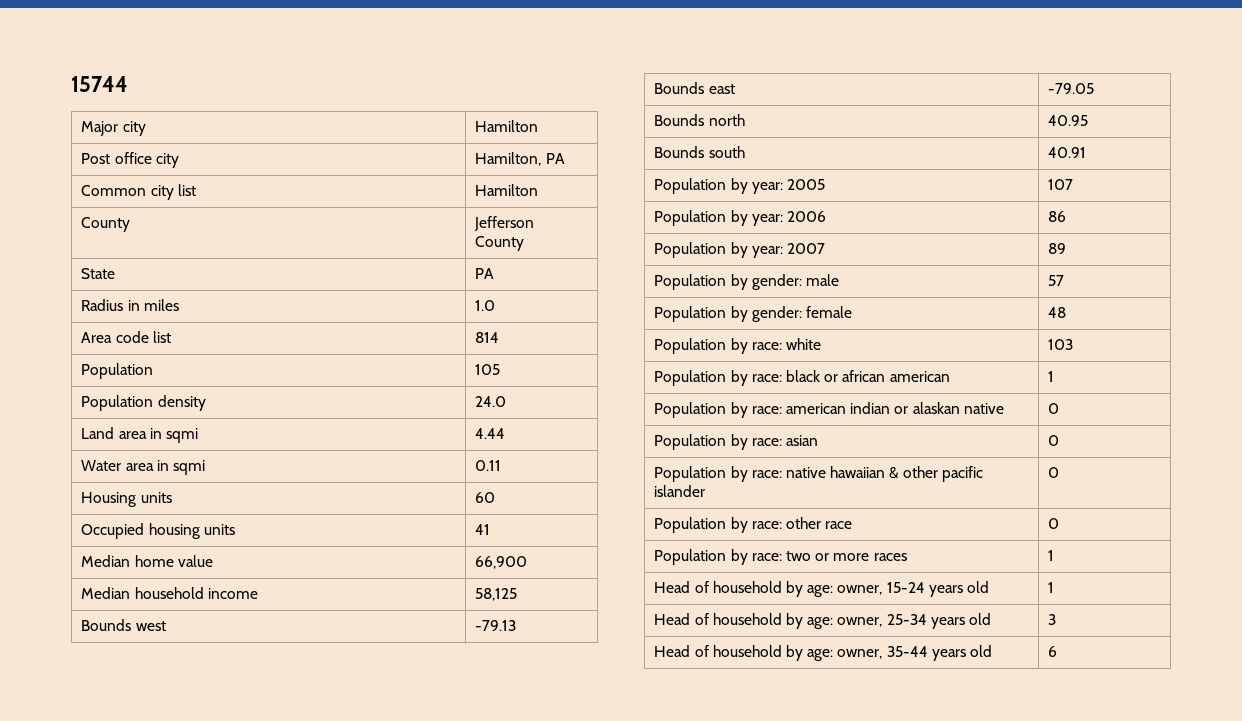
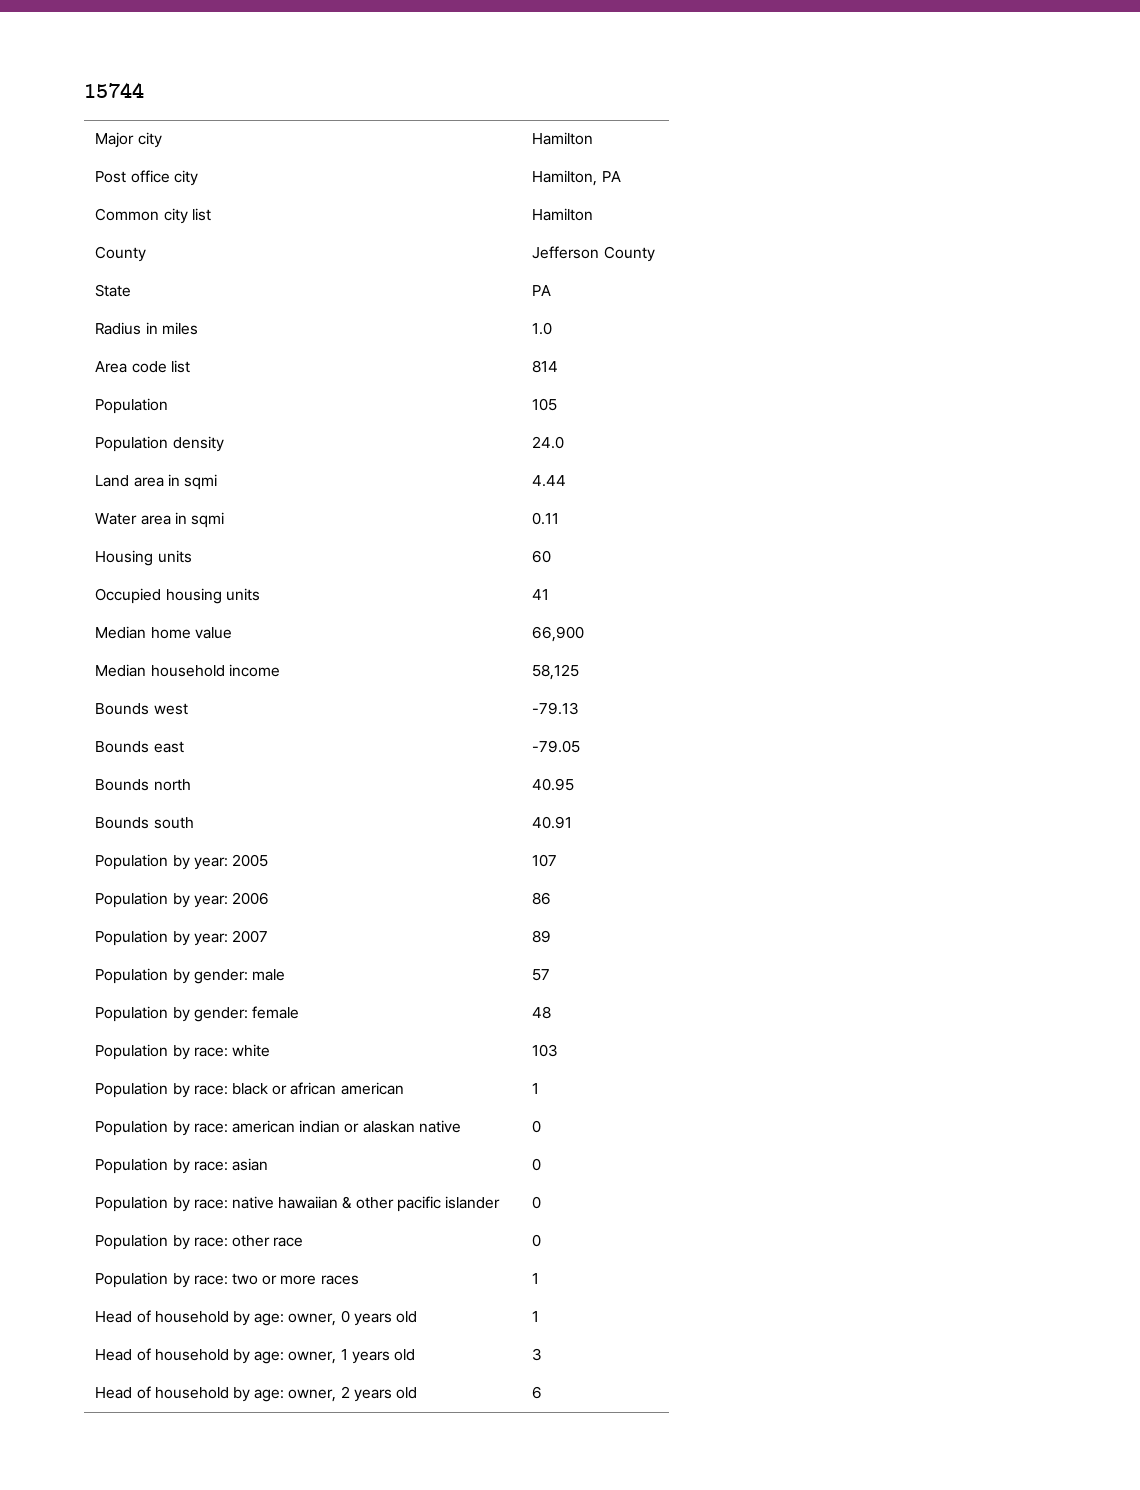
- Head of household by age: owner, 15-24 years old | 1
+ Head of household by age: owner, 0 years old | 1
- Head of household by age: owner, 25-34 years old | 3
+ Head of household by age: owner, 1 years old | 3
- Head of household by age: owner, 35-44 years old | 6
+ Head of household by age: owner, 2 years old | 6

